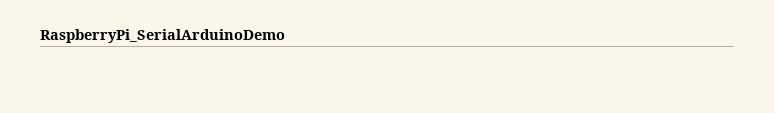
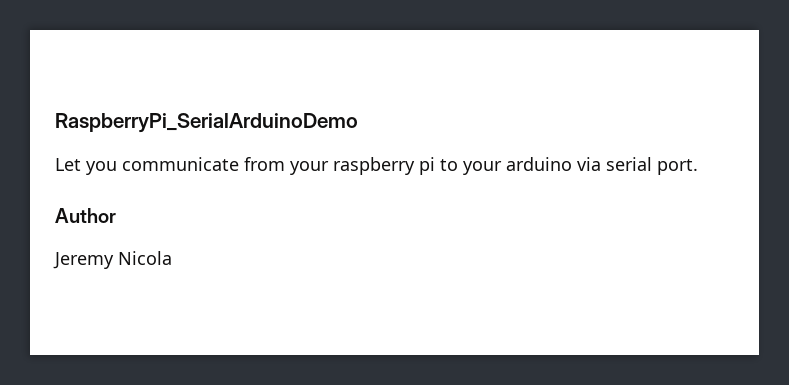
+ Let you communicate from your raspberry pi to your arduino via serial port.
+ Author
+ Jeremy Nicola

